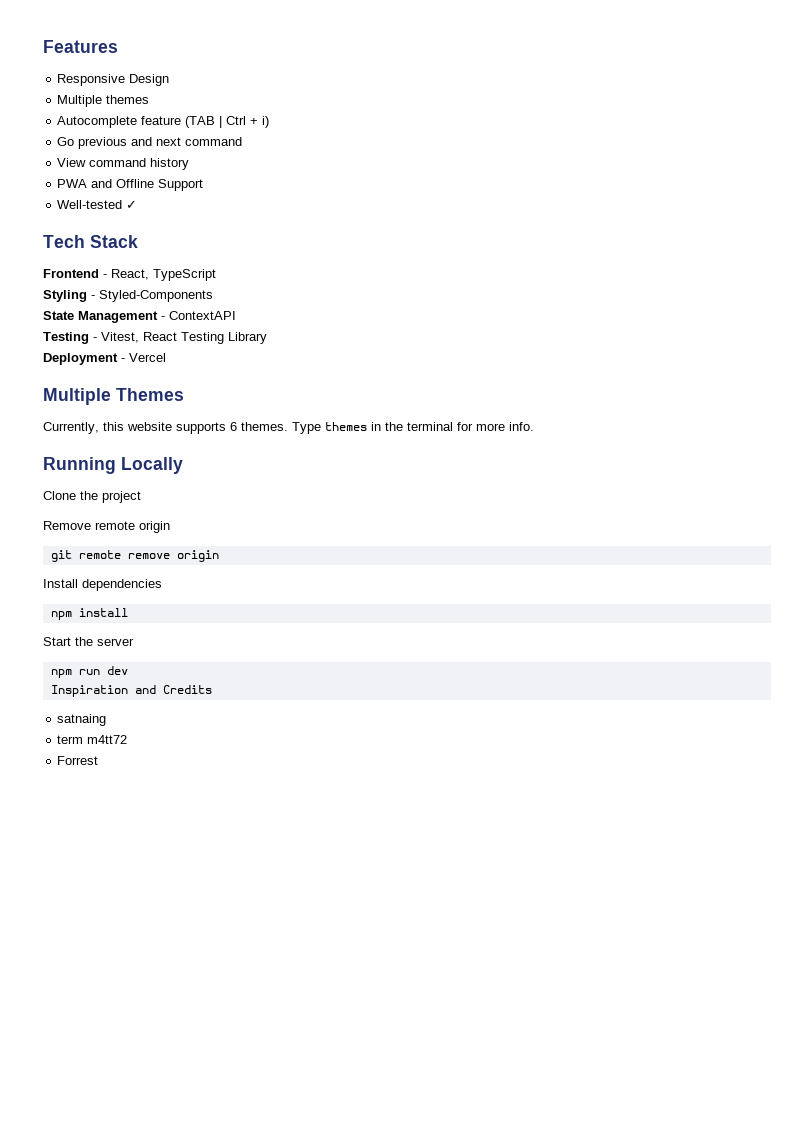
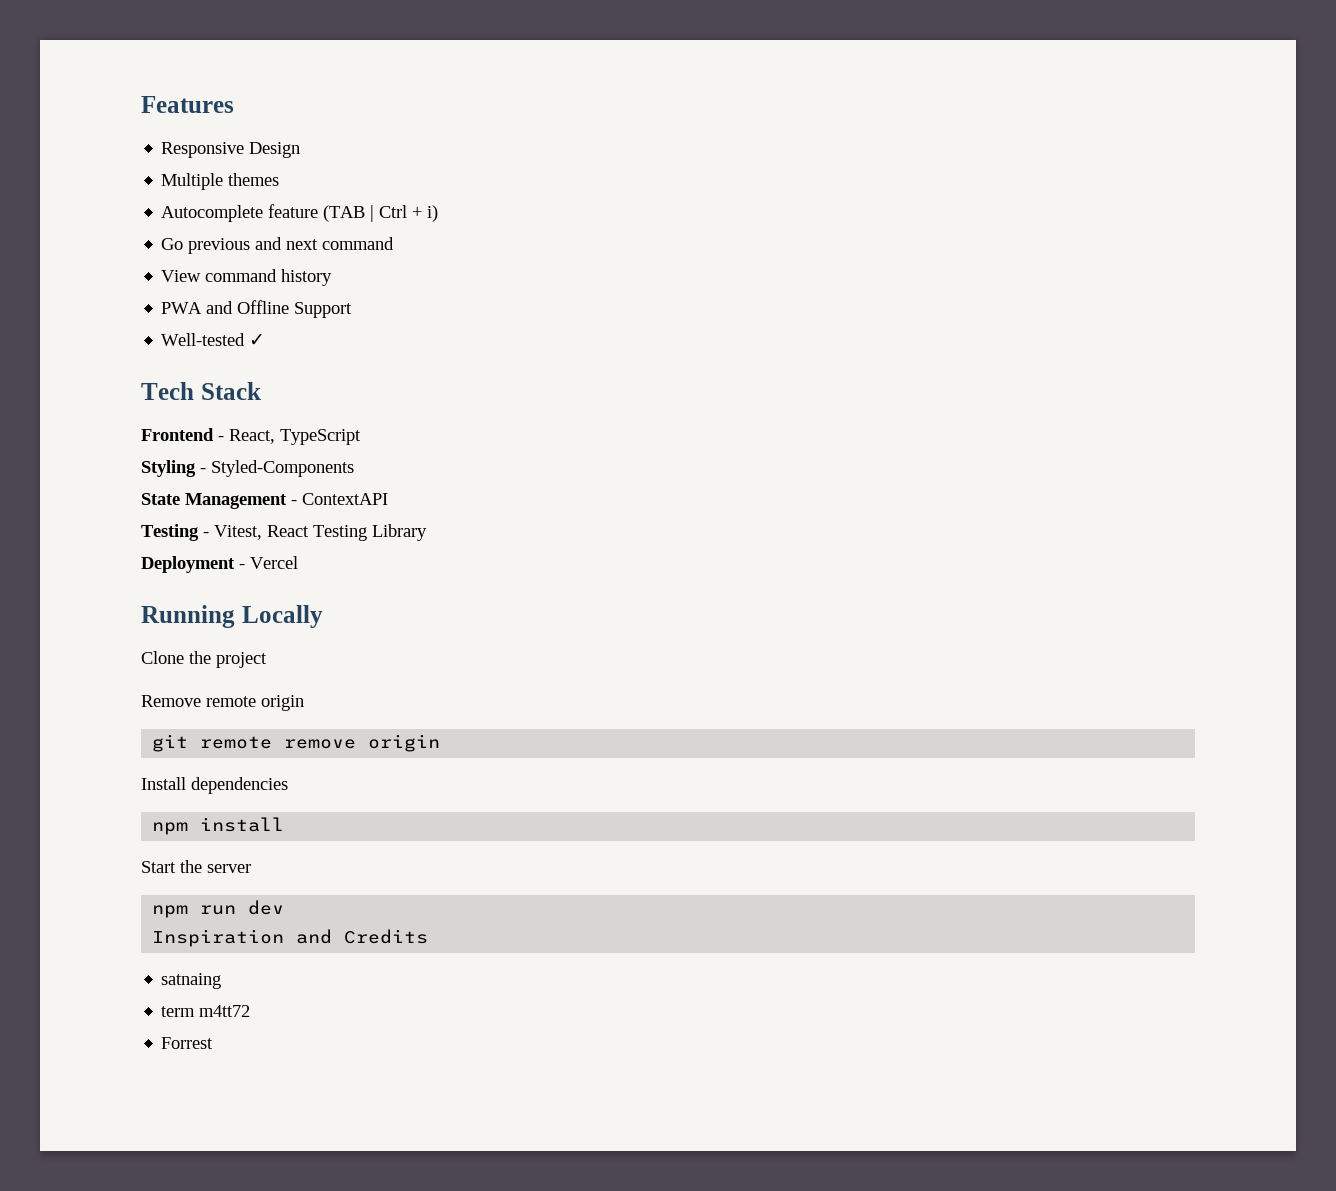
- Multiple Themes
- Currently, this website supports 6 themes. Type themes in the terminal for more info.

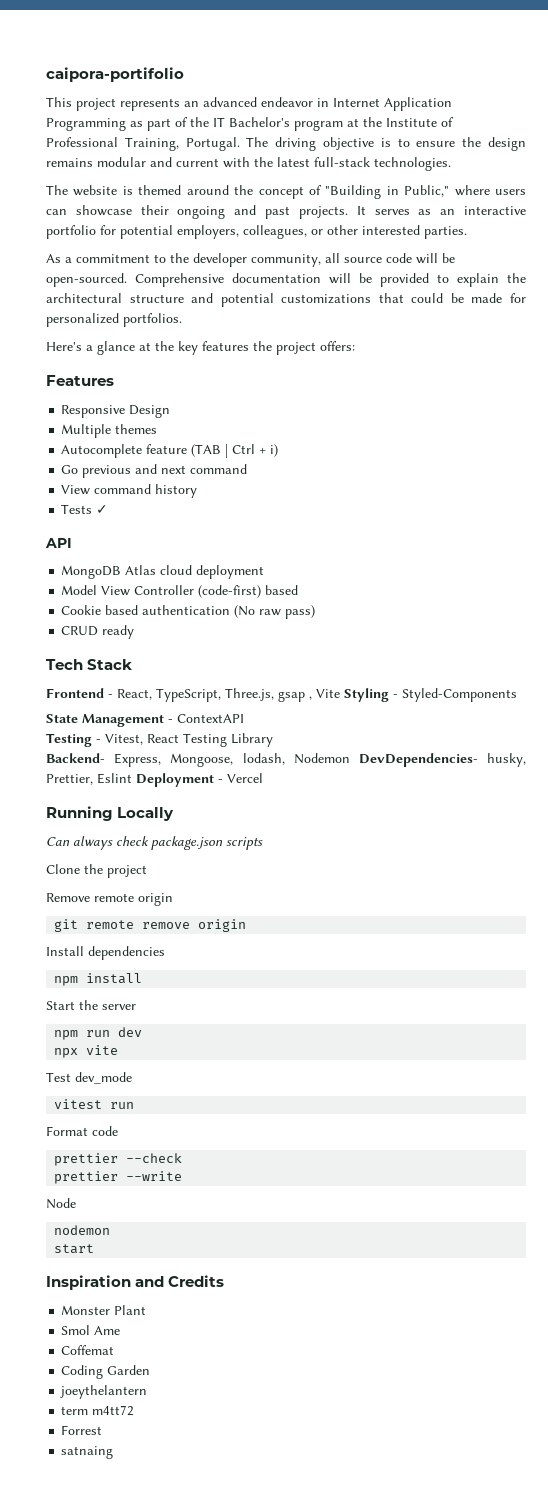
+ caipora-portifolio
+ This project represents an advanced endeavor in Internet Application Programming as part of the IT Bachelor's program at the Institute of Professional Training, Portugal. The driving objective is to ensure the design remains modular and current with the latest full-stack technologies.
+ The website is themed around the concept of "Building in Public," where users can showcase their ongoing and past projects. It serves as an interactive portfolio for potential employers, colleagues, or other interested parties.
+ As a commitment to the developer community, all source code will be open-sourced. Comprehensive documentation will be provided to explain the architectural structure and potential customizations that could be made for personalized portfolios.
+ Here's a glance at the key features the project offers:
- PWA and Offline Support
- Well-tested ✓
+ Tests ✓
+ API
+ MongoDB Atlas cloud deployment
+ Model View Controller (code-first) based
+ Cookie based authentication (No raw pass)
+ CRUD ready
- Frontend - React, TypeScript
- Styling - Styled-Components
+ Frontend - React, TypeScript, Three.js, gsap , Vite Styling - Styled-Components
- Deployment - Vercel
+ Backend- Express, Mongoose, lodash, Nodemon DevDependencies- husky, Prettier, Eslint Deployment - Vercel
+ Can always check package.json scripts
+ npx vite
+ Test dev_mode
+ vitest run
+ Format code
+ prettier --check
+ prettier --write
+ Node
+ nodemon
+ start
  Inspiration and Credits
- satnaing
+ Monster Plant
+ Smol Ame
+ Coffemat
+ Coding Garden
+ joeythelantern
+ satnaing

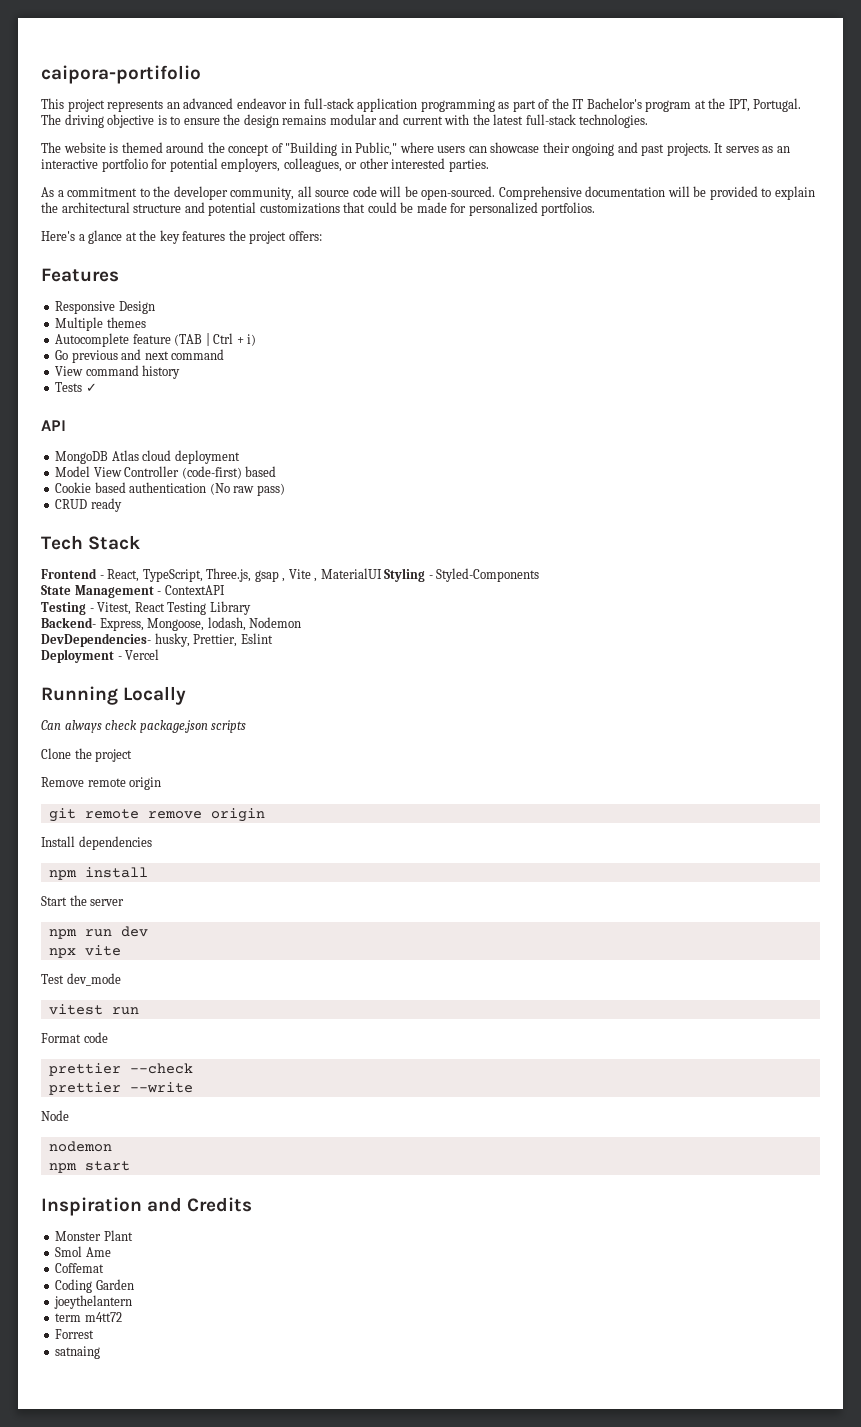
- This project represents an advanced endeavor in Internet Application Programming as part of the IT Bachelor's program at the Institute of Professional Training, Portugal.
+ This project represents an advanced endeavor in full-stack application programming as part of the IT Bachelor's program at the IPT, Portugal.
- Frontend - React, TypeScript, Three.js, gsap , Vite Styling - Styled-Components
+ Frontend - React, TypeScript, Three.js, gsap , Vite , MaterialUI Styling - Styled-Components
- Backend- Express, Mongoose, lodash, Nodemon DevDependencies- husky, Prettier, Eslint Deployment - Vercel
+ Backend- Express, Mongoose, lodash, Nodemon
+ DevDependencies- husky, Prettier, Eslint
+ Deployment - Vercel
- start
+ npm start

